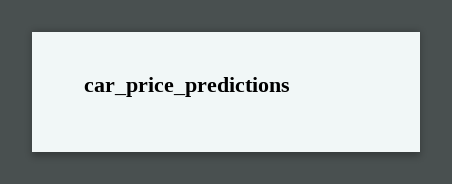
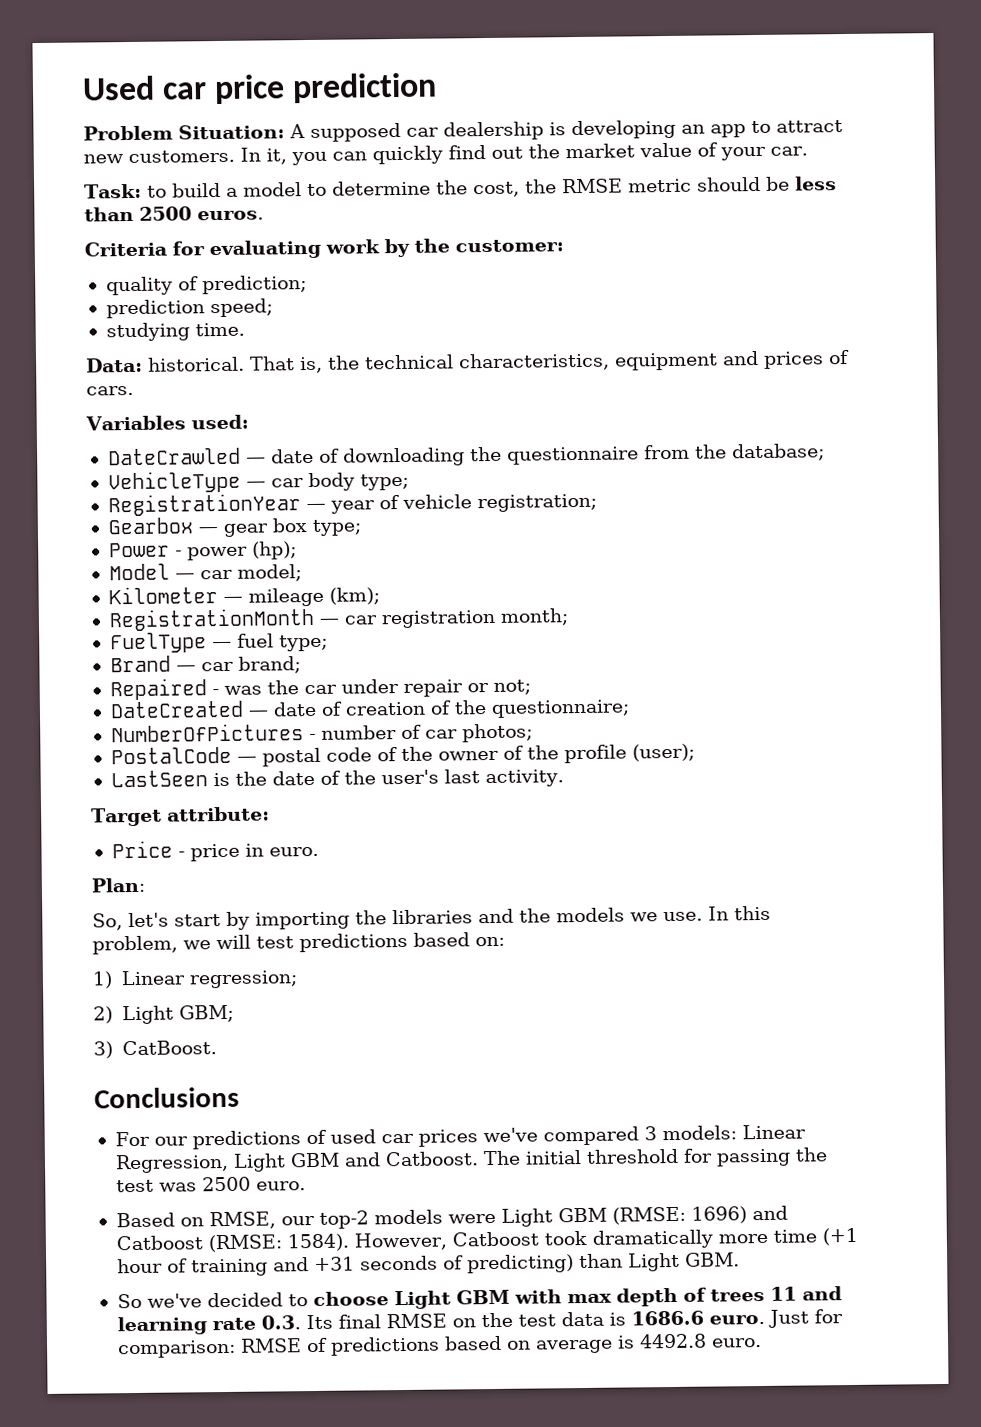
- car_price_predictions
+ Used car price prediction
+ Problem Situation: A supposed car dealership is developing an app to attract new customers. In it, you can quickly find out the market value of your car.
+ Task: to build a model to determine the cost, the RMSE metric should be less than 2500 euros.
+ Criteria for evaluating work by the customer:
+ quality of prediction;
+ prediction speed;
+ studying time.
+ Data: historical. That is, the technical characteristics, equipment and prices of cars.
+ Variables used:
+ DateCrawled — date of downloading the questionnaire from the database;
+ VehicleType — car body type;
+ RegistrationYear — year of vehicle registration;
+ Gearbox — gear box type;
+ Power - power (hp);
+ Model — car model;
+ Kilometer — mileage (km);
+ RegistrationMonth — car registration month;
+ FuelType — fuel type;
+ Brand — car brand;
+ Repaired - was the car under repair or not;
+ DateCreated — date of creation of the questionnaire;
+ NumberOfPictures - number of car photos;
+ PostalCode — postal code of the owner of the profile (user);
+ LastSeen is the date of the user's last activity.
+ Target attribute:
+ Price - price in euro.
+ Plan:
+ So, let's start by importing the libraries and the models we use. In this problem, we will test predictions based on:
+ 1) Linear regression;
+ 2) Light GBM;
+ 3) CatBoost.
+ Conclusions
+ For our predictions of used car prices we've compared 3 models: Linear Regression, Light GBM and Catboost. The initial threshold for passing the test was 2500 euro.
+ Based on RMSE, our top-2 models were Light GBM (RMSE: 1696) and Catboost (RMSE: 1584). However, Catboost took dramatically more time (+1 hour of training and +31 seconds of predicting) than Light GBM.
+ So we've decided to choose Light GBM with max depth of trees 11 and learning rate 0.3. Its final RMSE on the test data is 1686.6 euro. Just for comparison: RMSE of predictions based on average is 4492.8 euro.

